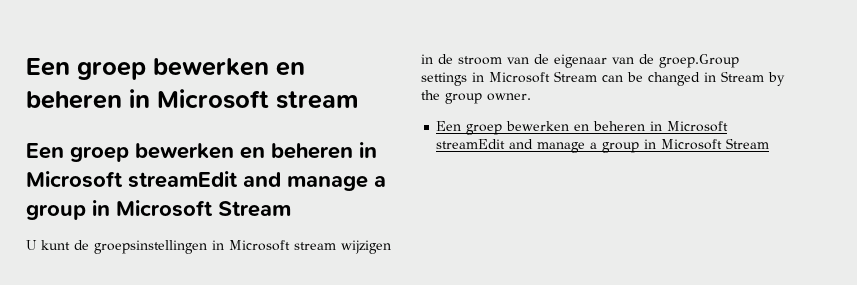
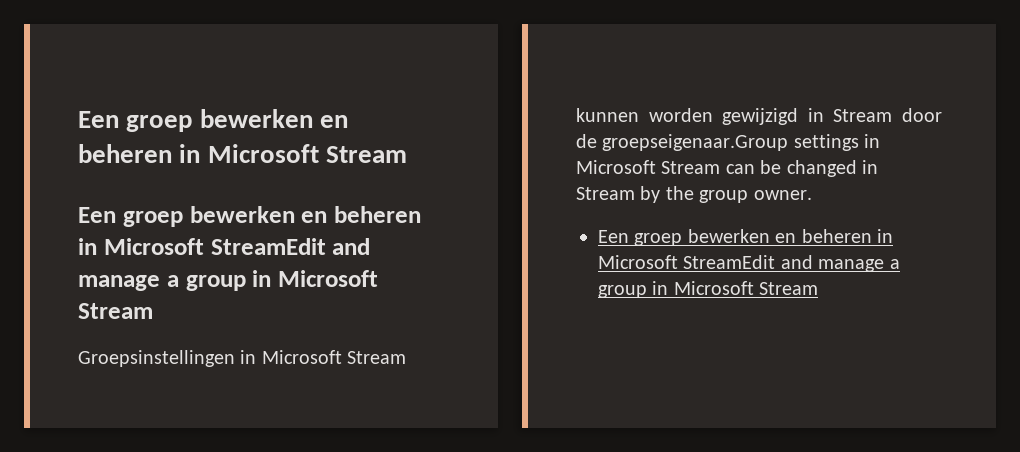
- Een groep bewerken en beheren in Microsoft stream
- Een groep bewerken en beheren in Microsoft streamEdit and manage a group in Microsoft Stream
+ Een groep bewerken en beheren in Microsoft Stream
+ Een groep bewerken en beheren in Microsoft StreamEdit and manage a group in Microsoft Stream
- U kunt de groepsinstellingen in Microsoft stream wijzigen in de stroom van de eigenaar van de groep.Group settings in Microsoft Stream can be changed in Stream by the group owner.
- Een groep bewerken en beheren in Microsoft streamEdit and manage a group in Microsoft Stream
+ Groepsinstellingen in Microsoft Stream kunnen worden gewijzigd in Stream door de groepseigenaar.Group settings in Microsoft Stream can be changed in Stream by the group owner.
+ Een groep bewerken en beheren in Microsoft StreamEdit and manage a group in Microsoft Stream

